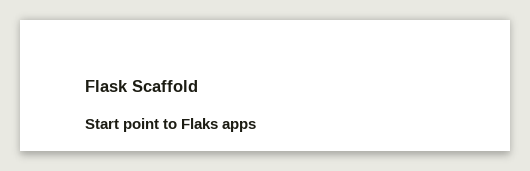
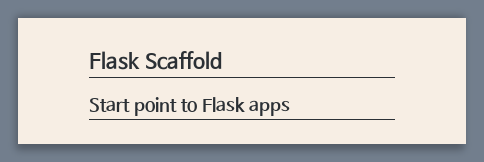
- Start point to Flaks apps
+ Start point to Flask apps

